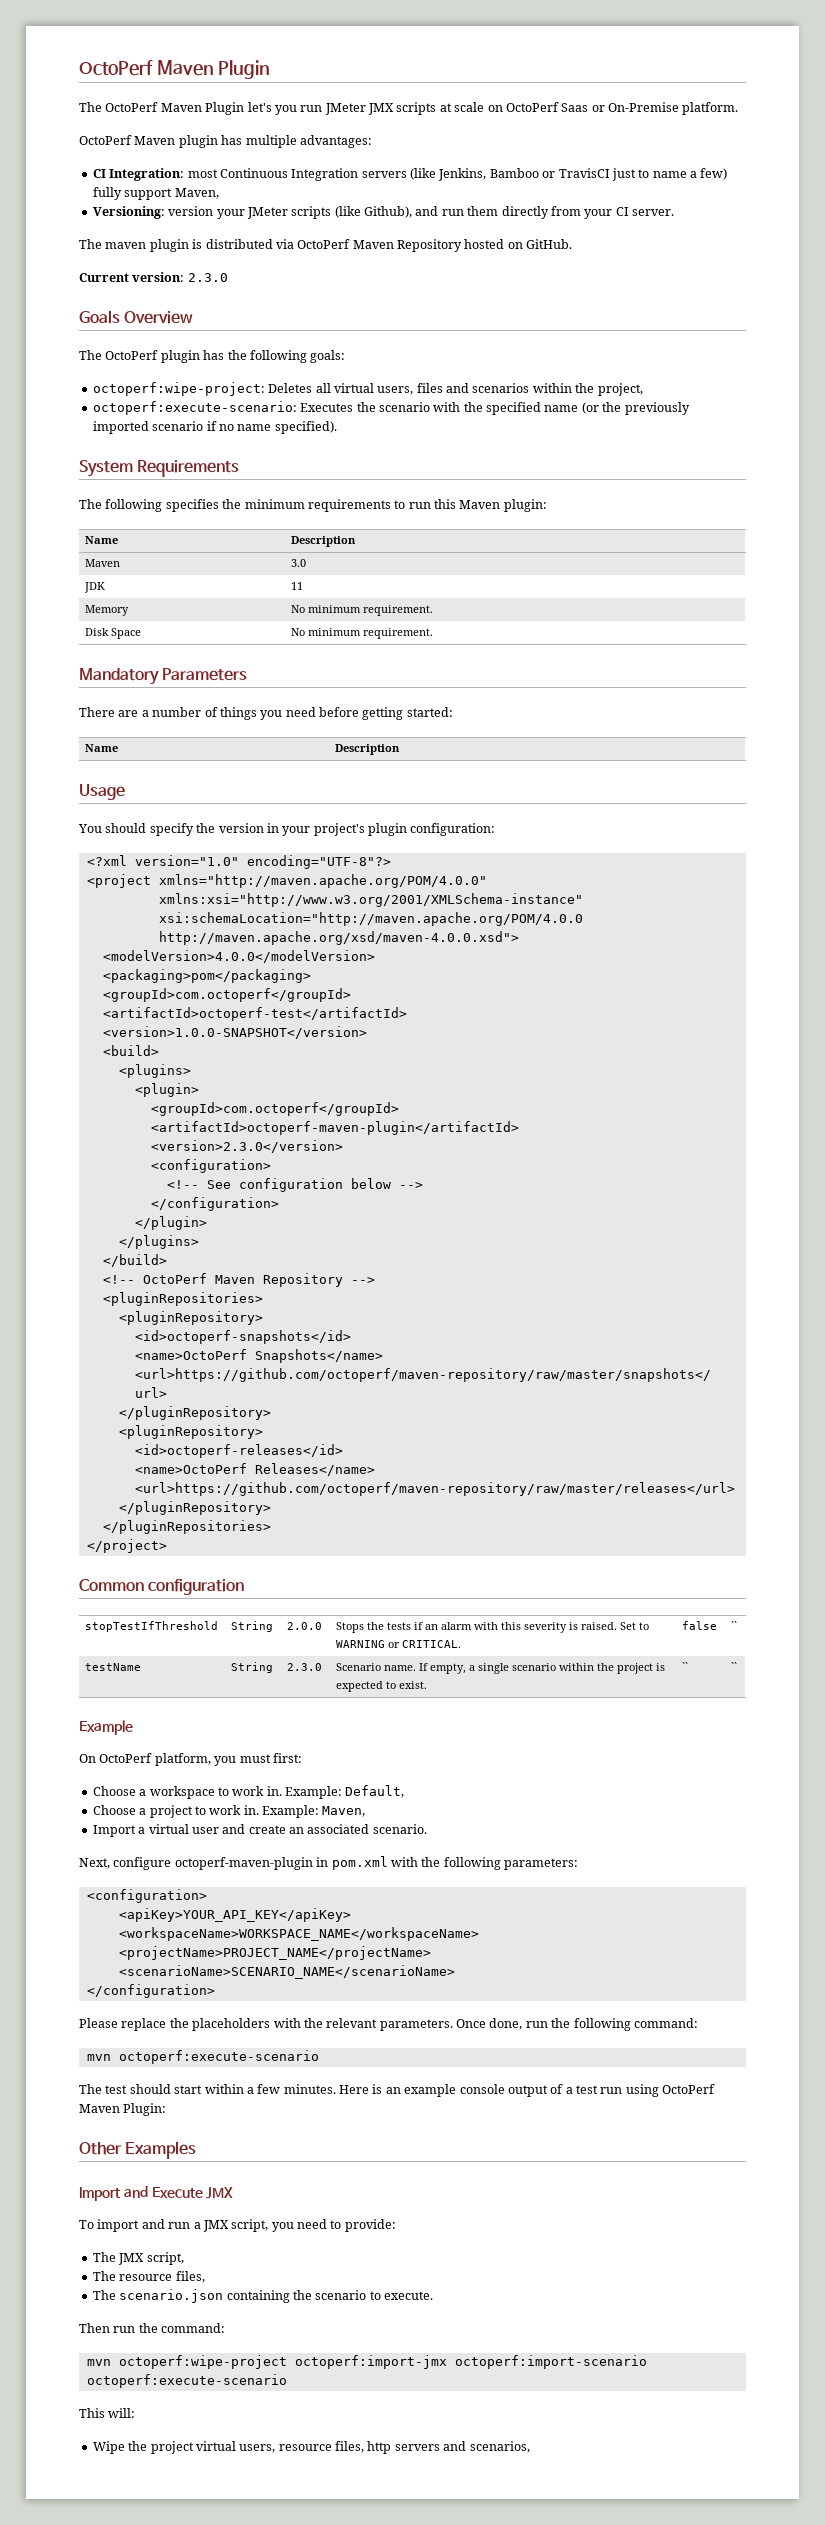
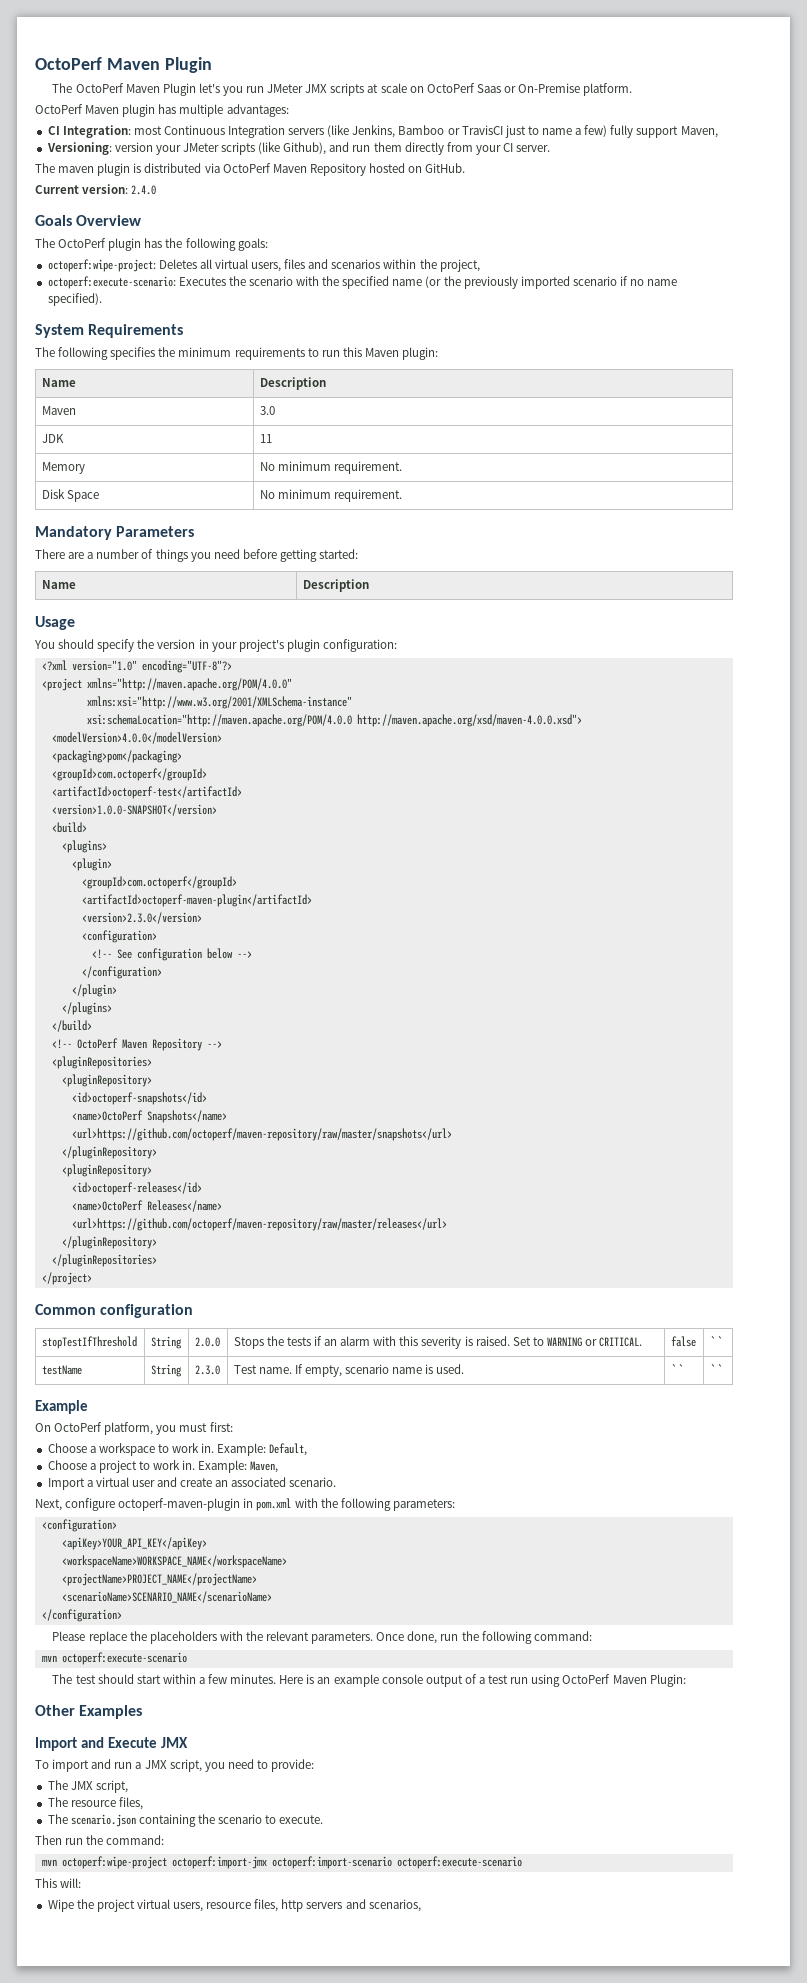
- Current version: 2.3.0
+ Current version: 2.4.0
- testName | String | 2.3.0 | Scenario name. If empty, a single scenario within the project is expected to exist. | `` | ``
+ testName | String | 2.3.0 | Test name. If empty, scenario name is used. | `` | ``

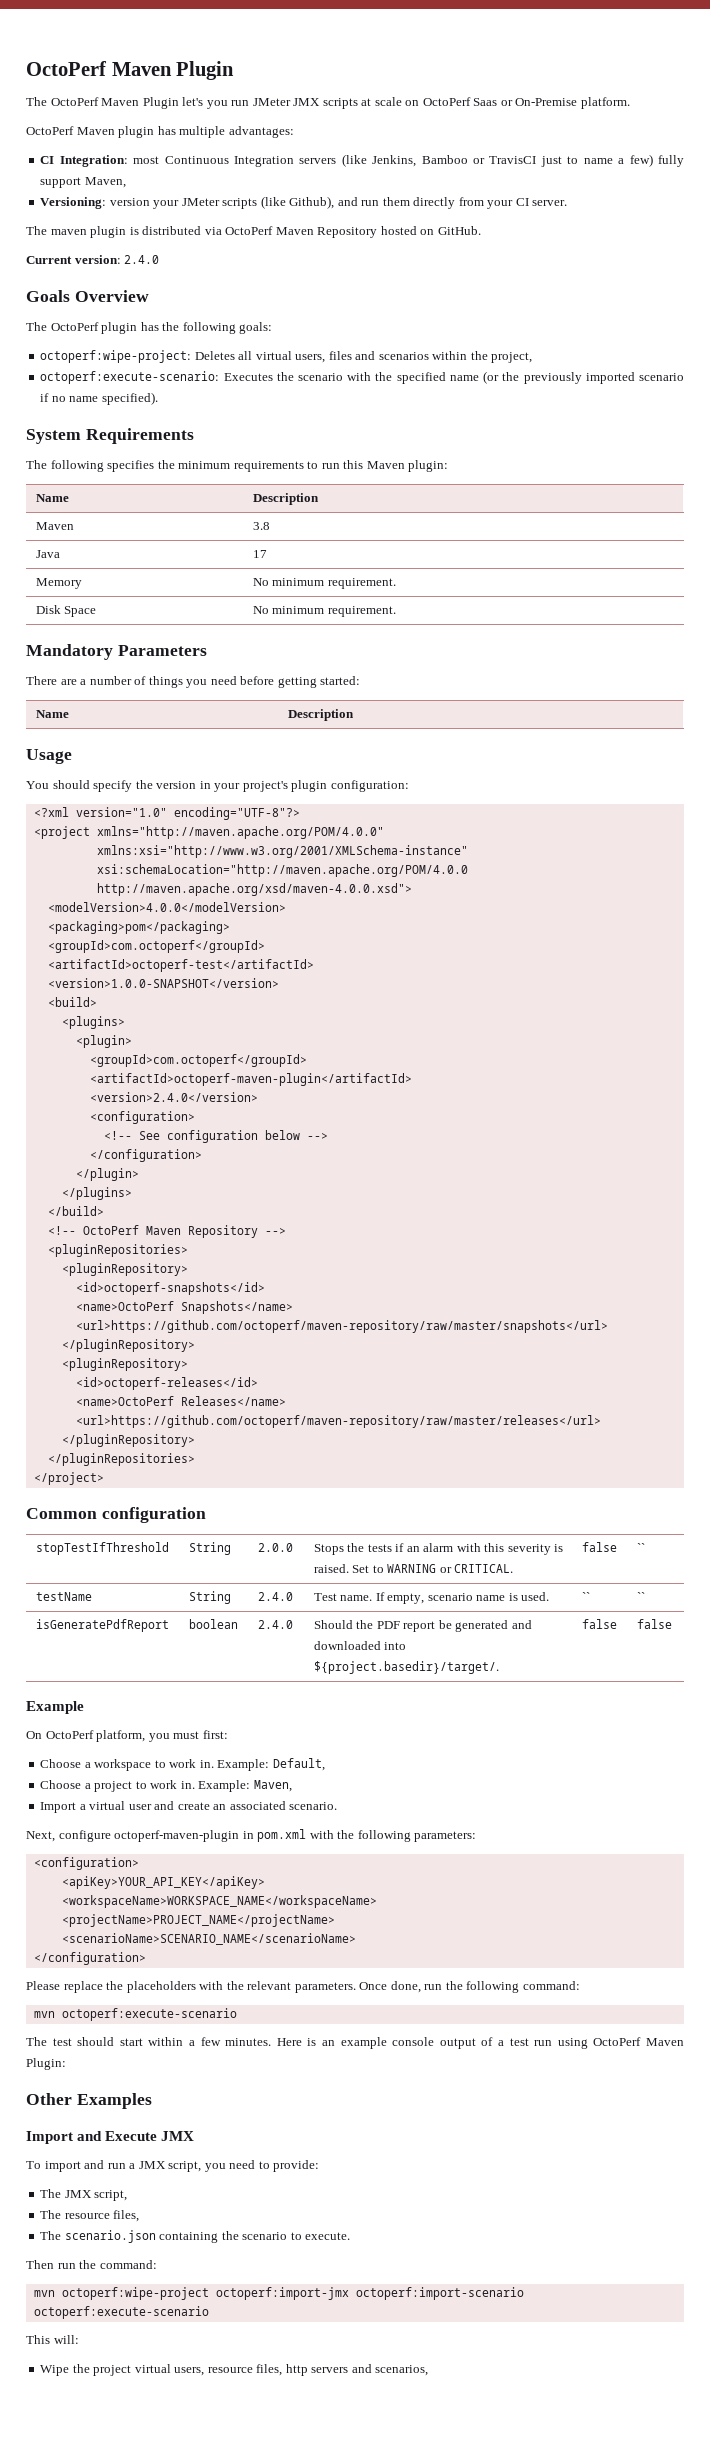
- Maven | 3.0
- JDK | 11
+ Maven | 3.8
+ Java | 17
- <version>2.3.0</version>
+ <version>2.4.0</version>
- testName | String | 2.3.0 | Test name. If empty, scenario name is used. | `` | ``
+ testName | String | 2.4.0 | Test name. If empty, scenario name is used. | `` | ``
+ isGeneratePdfReport | boolean | 2.4.0 | Should the PDF report be generated and downloaded into ${project.basedir}/target/. | false | false

